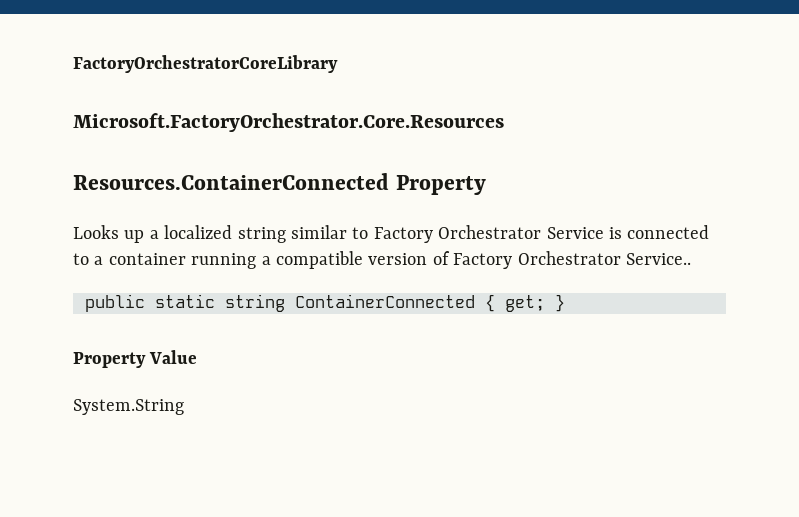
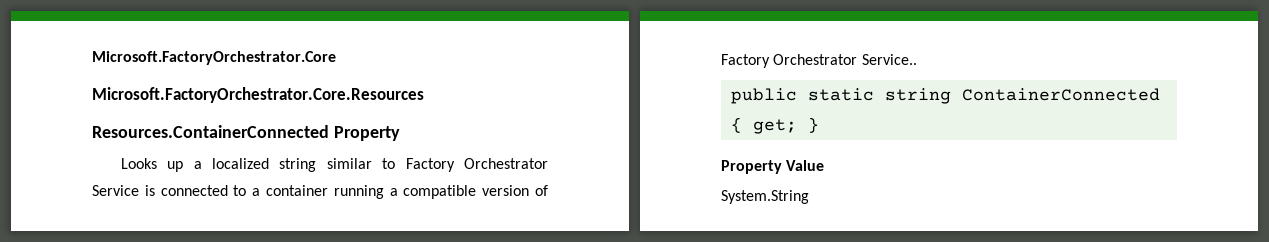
- FactoryOrchestratorCoreLibrary
+ Microsoft.FactoryOrchestrator.Core

